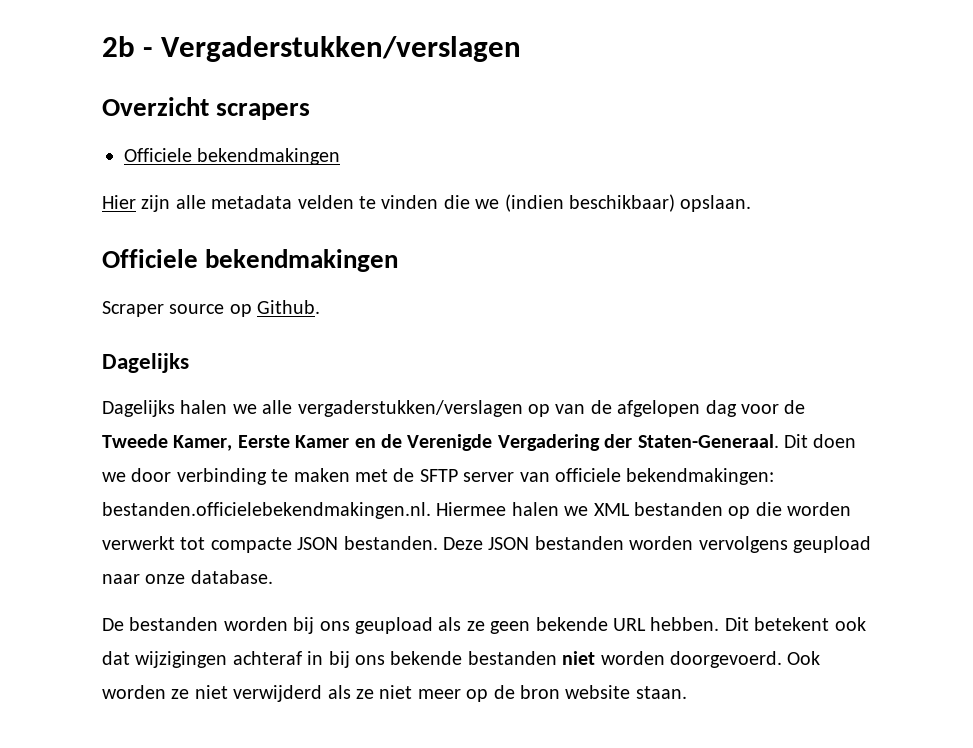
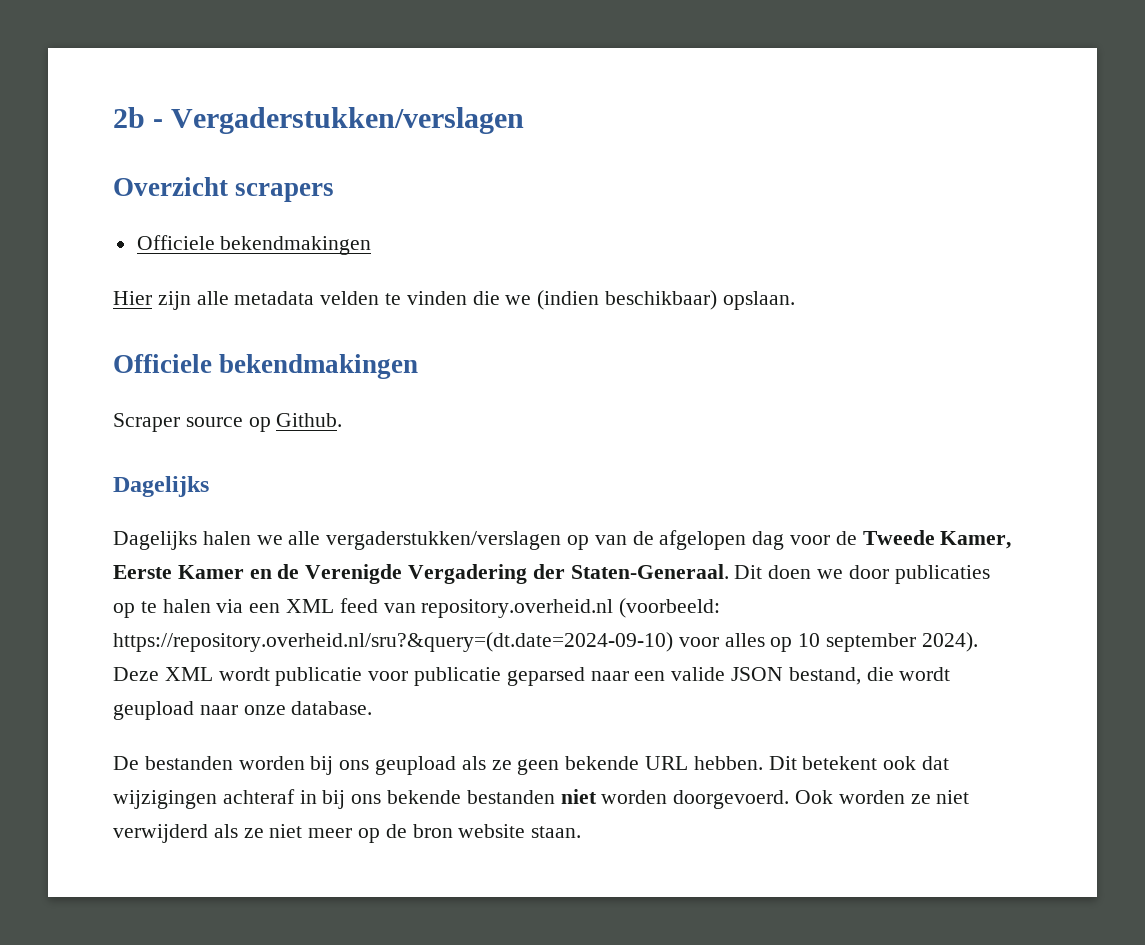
- Dit doen we door verbinding te maken met de SFTP server van officiele bekendmakingen: bestanden.officielebekendmakingen.nl. Hiermee halen we XML bestanden op die worden verwerkt tot compacte JSON bestanden. Deze JSON bestanden worden vervolgens geupload naar onze database.
+ Dit doen we door publicaties op te halen via een XML feed van repository.overheid.nl (voorbeeld: https://repository.overheid.nl/sru?&query=(dt.date=2024-09-10) voor alles op 10 september 2024). Deze XML wordt publicatie voor publicatie geparsed naar een valide JSON bestand, die wordt geupload naar onze database.

